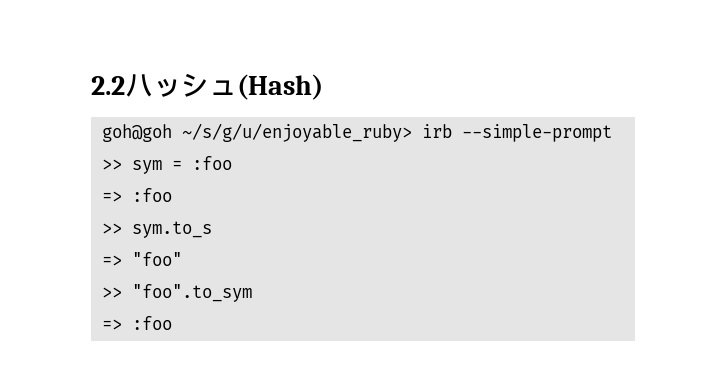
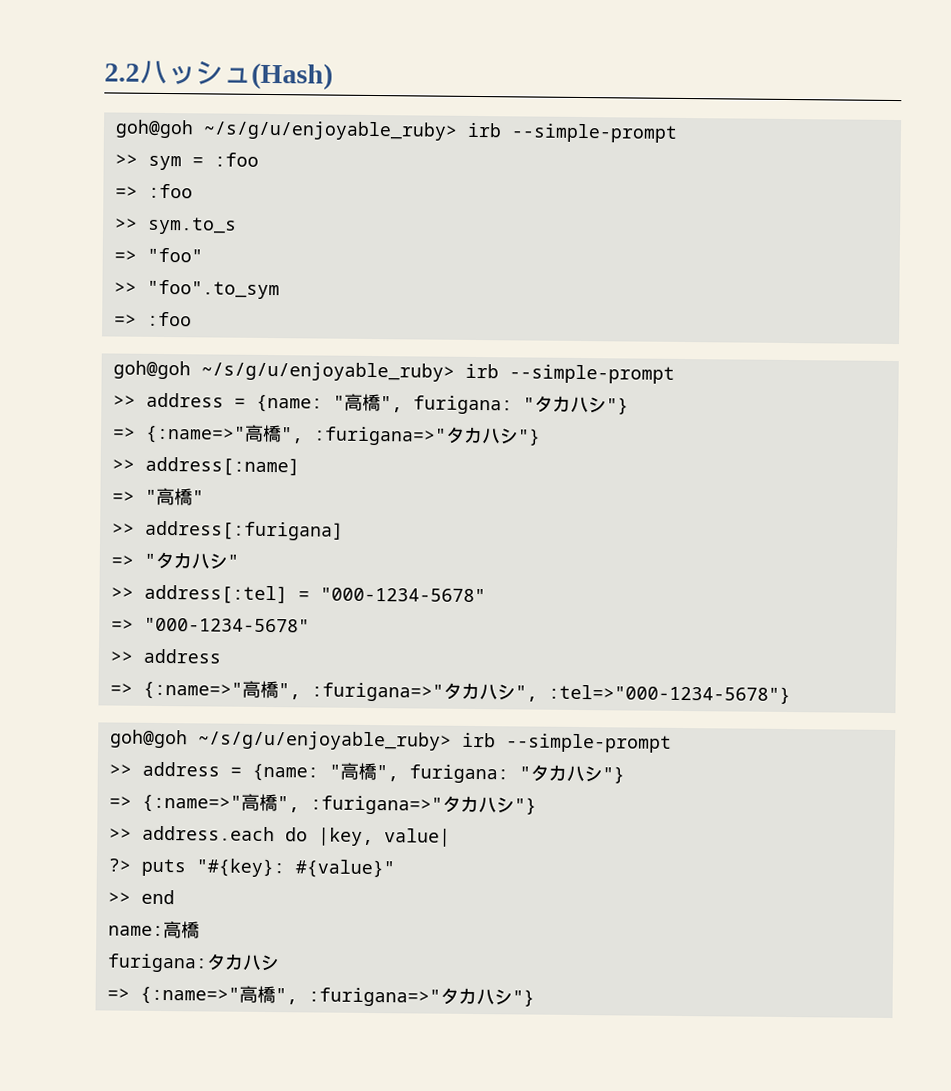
  >> "foo".to_sym
  => :foo
+ goh@goh ~/s/g/u/enjoyable_ruby> irb --simple-prompt
+ >> address = {name: "高橋", furigana: "タカハシ"}
+ => {:name=>"高橋", :furigana=>"タカハシ"}
+ >> address[:name]
+ => "高橋"
+ >> address[:furigana]
+ => "タカハシ"
+ >> address[:tel] = "000-1234-5678"
+ => "000-1234-5678"
+ >> address
+ => {:name=>"高橋", :furigana=>"タカハシ", :tel=>"000-1234-5678"}
+ goh@goh ~/s/g/u/enjoyable_ruby> irb --simple-prompt
+ >> address = {name: "高橋", furigana: "タカハシ"}
+ => {:name=>"高橋", :furigana=>"タカハシ"}
+ >> address.each do |key, value|
+ ?> puts "#{key}: #{value}"
+ >> end
+ name:高橋
+ furigana:タカハシ
+ => {:name=>"高橋", :furigana=>"タカハシ"}

